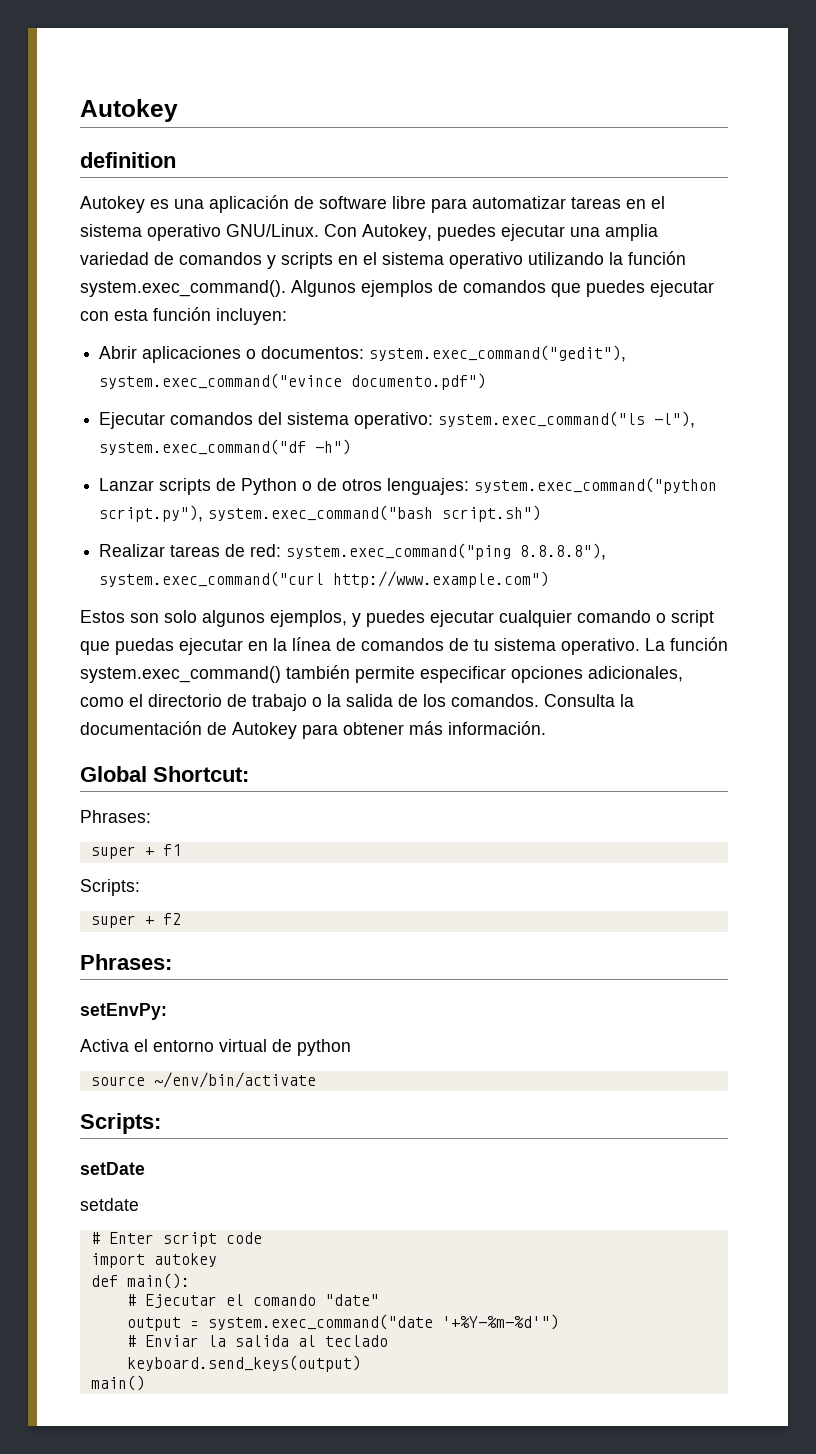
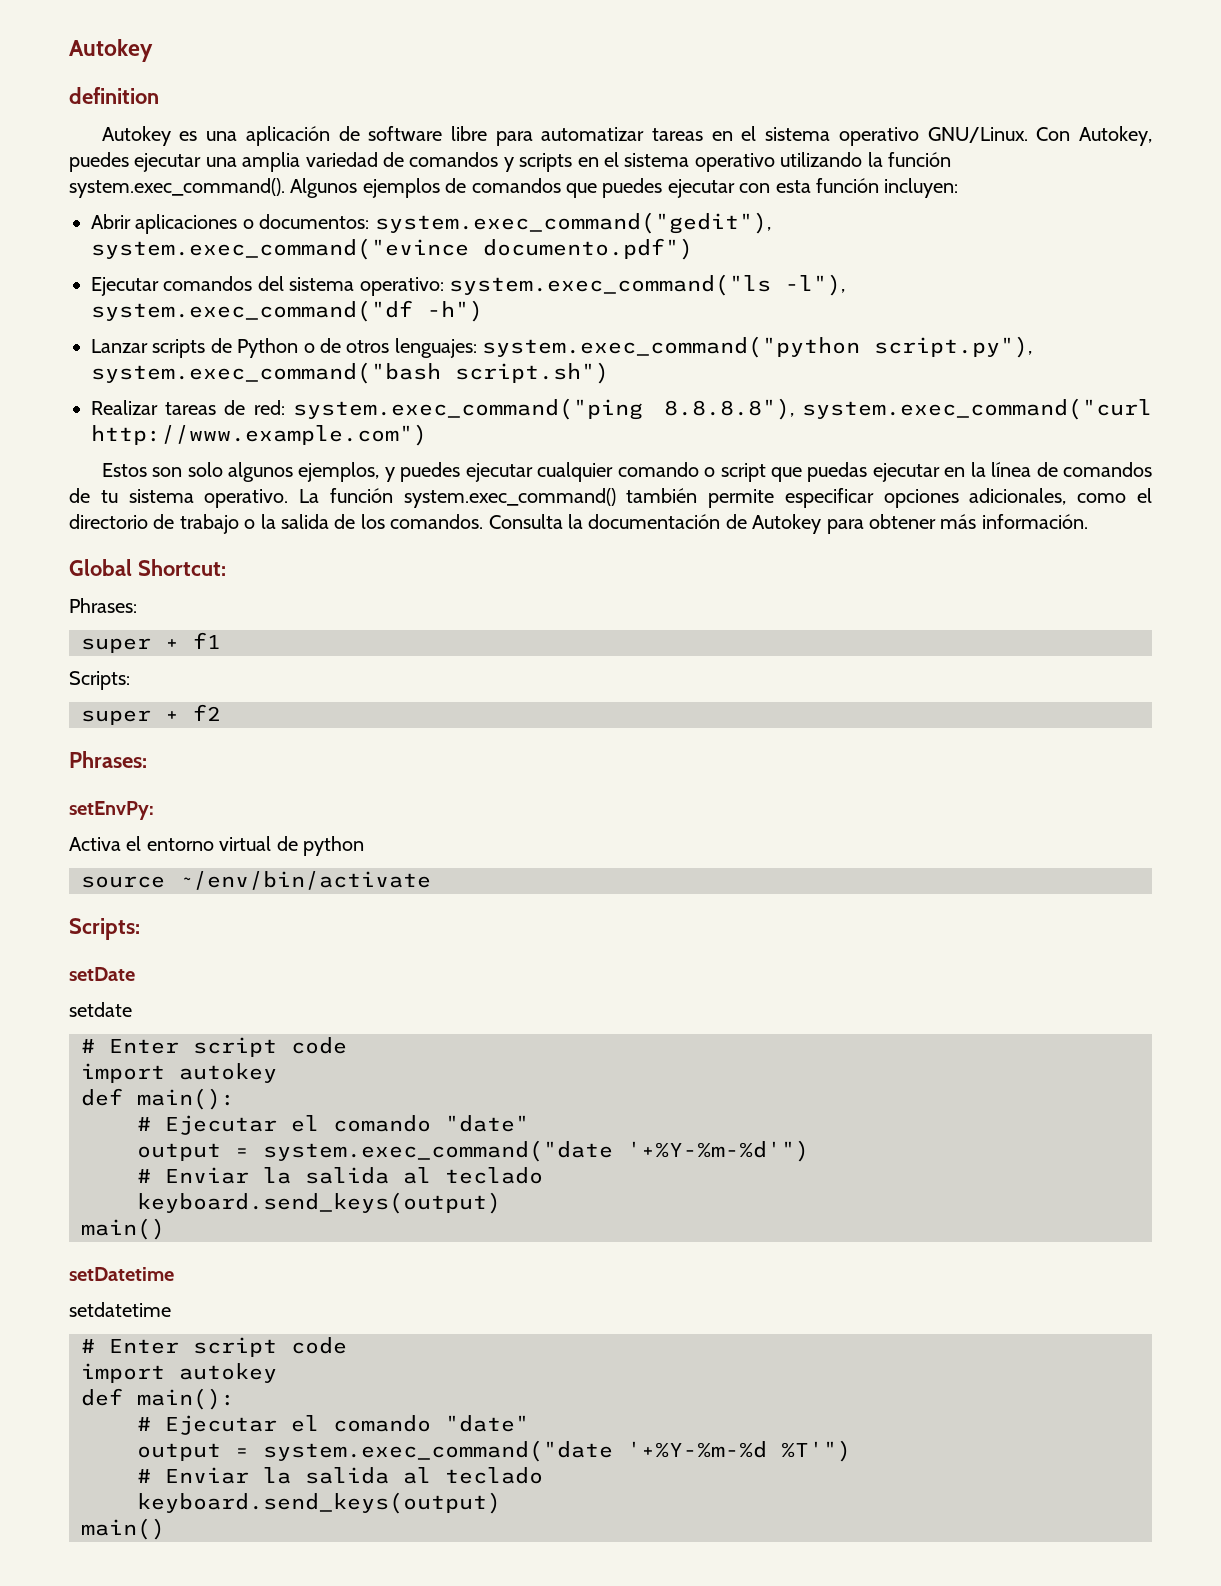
+ setDatetime
+ setdatetime
+ # Enter script code
+ import autokey
+ def main():
+ # Ejecutar el comando "date"
+ output = system.exec_command("date '+%Y-%m-%d %T'")
+ # Enviar la salida al teclado
+ keyboard.send_keys(output)
+ main()

